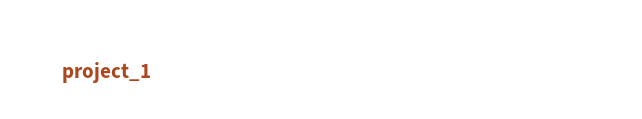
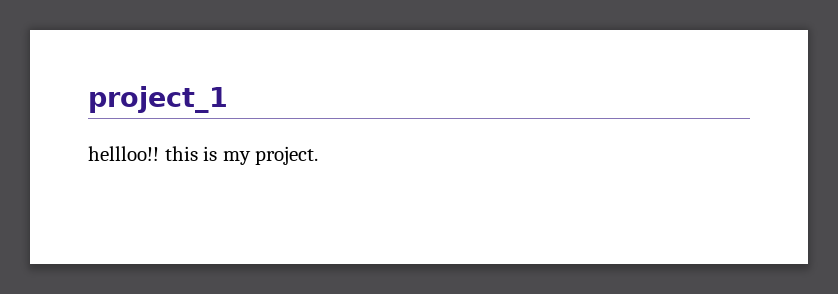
+ hellloo!! this is my project.

